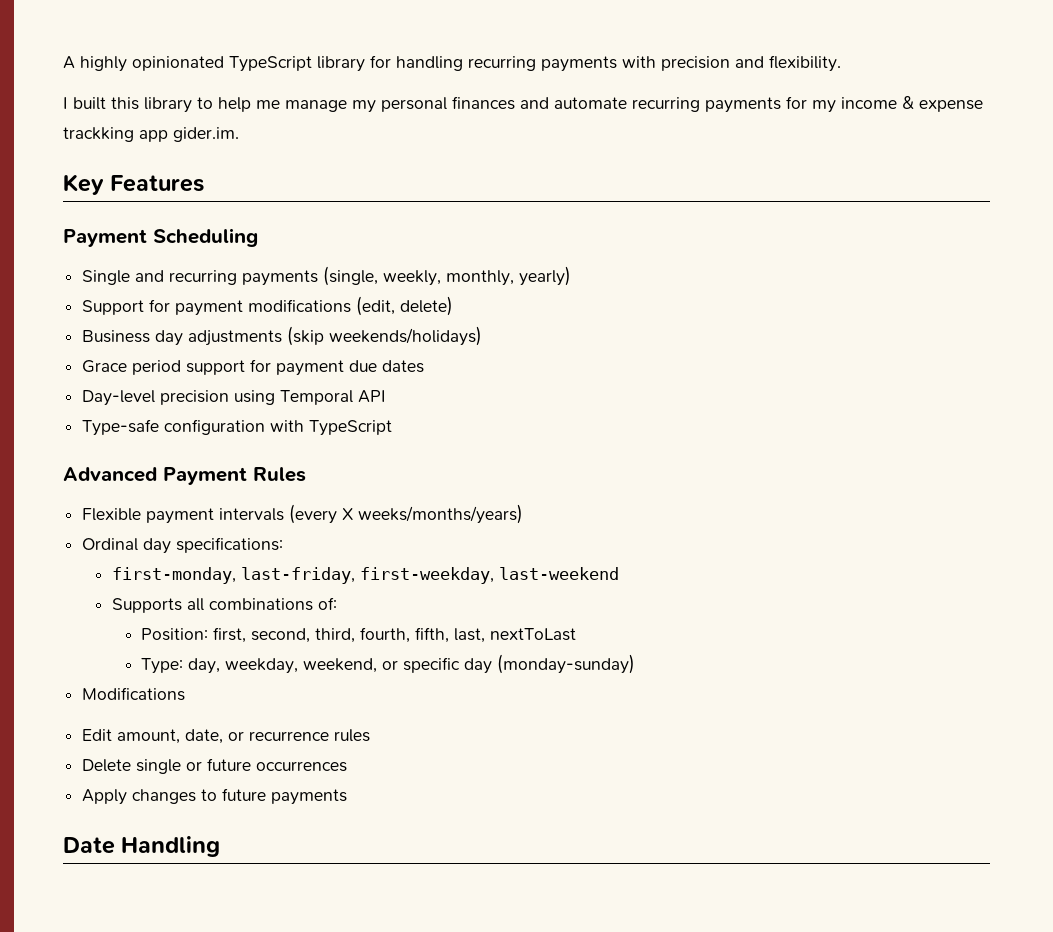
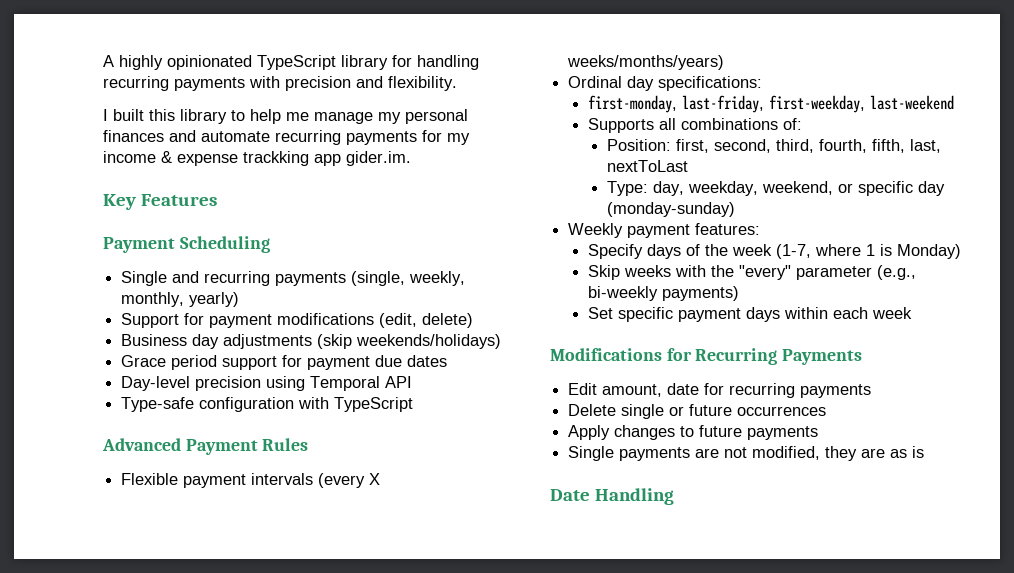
- Modifications
- Edit amount, date, or recurrence rules
+ Weekly payment features:
+ Specify days of the week (1-7, where 1 is Monday)
+ Skip weeks with the "every" parameter (e.g., bi-weekly payments)
+ Set specific payment days within each week
+ Modifications for Recurring Payments
+ Edit amount, date for recurring payments
+ Single payments are not modified, they are as is

